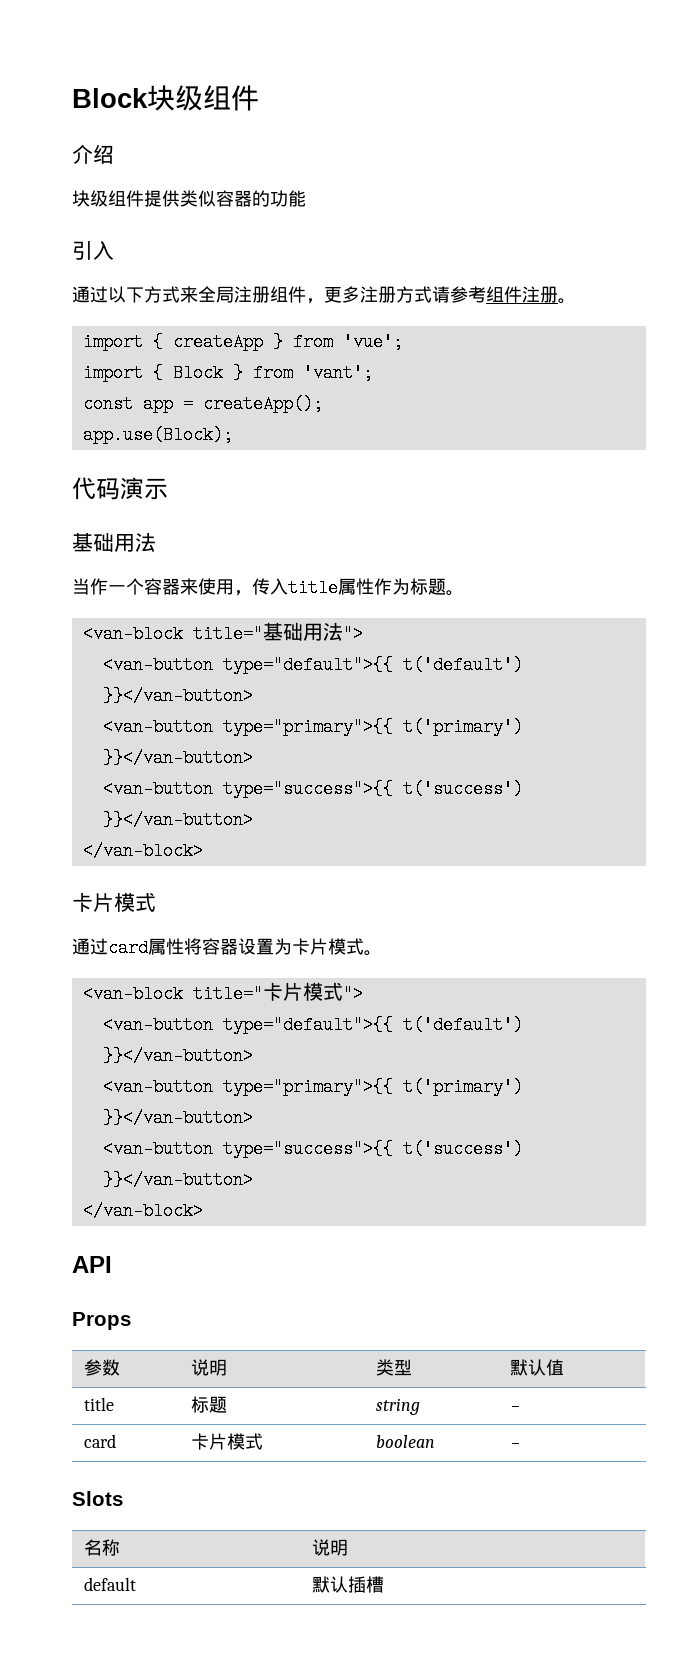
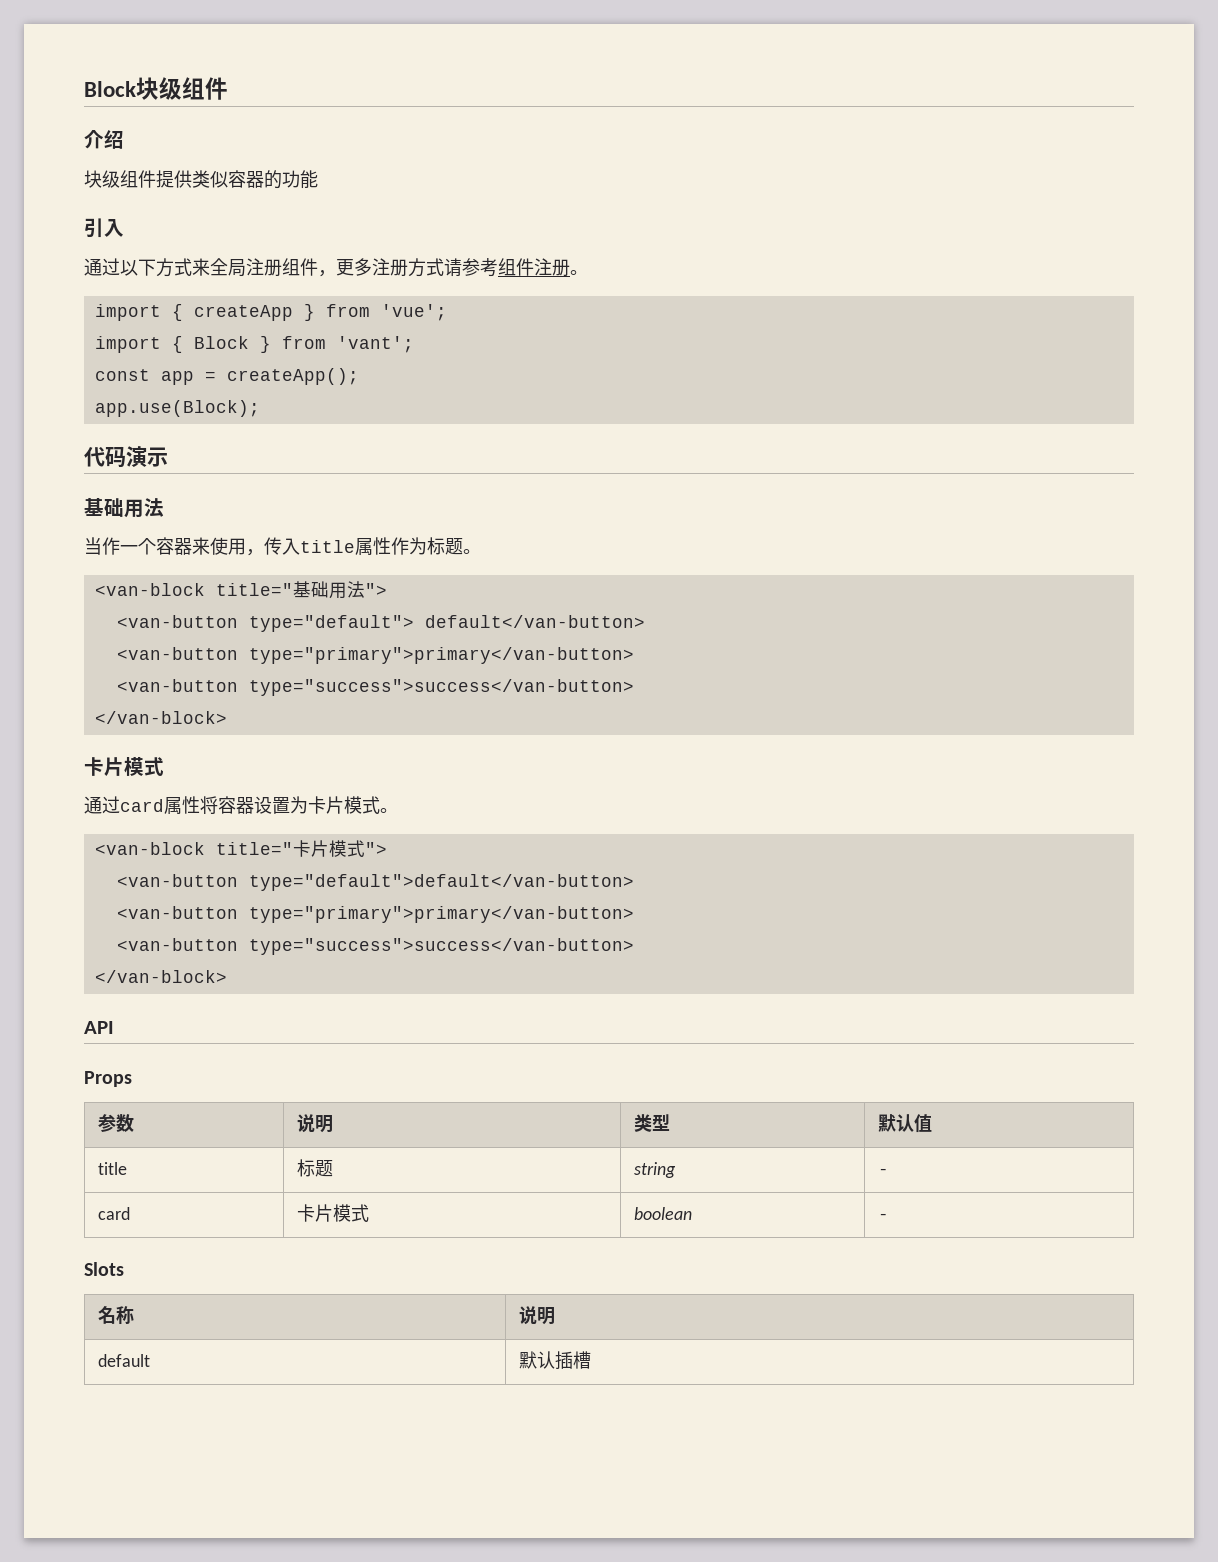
  <van-block title="基础用法">
- <van-button type="default">{{ t('default') }}</van-button>
- <van-button type="primary">{{ t('primary') }}</van-button>
- <van-button type="success">{{ t('success') }}</van-button>
+ <van-button type="default"> default</van-button>
+ <van-button type="primary">primary</van-button>
+ <van-button type="success">success</van-button>
  <van-block title="卡片模式">
- <van-button type="default">{{ t('default') }}</van-button>
- <van-button type="primary">{{ t('primary') }}</van-button>
- <van-button type="success">{{ t('success') }}</van-button>
+ <van-button type="default">default</van-button>
+ <van-button type="primary">primary</van-button>
+ <van-button type="success">success</van-button>

